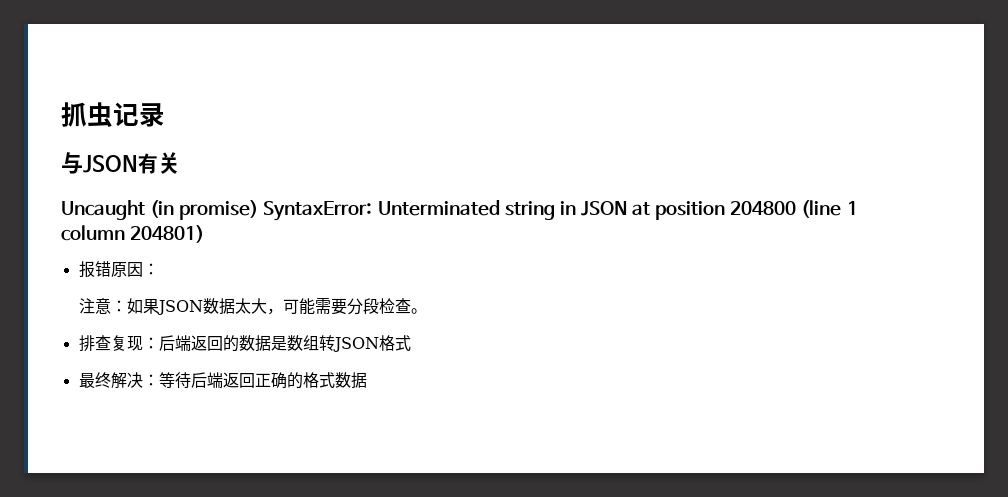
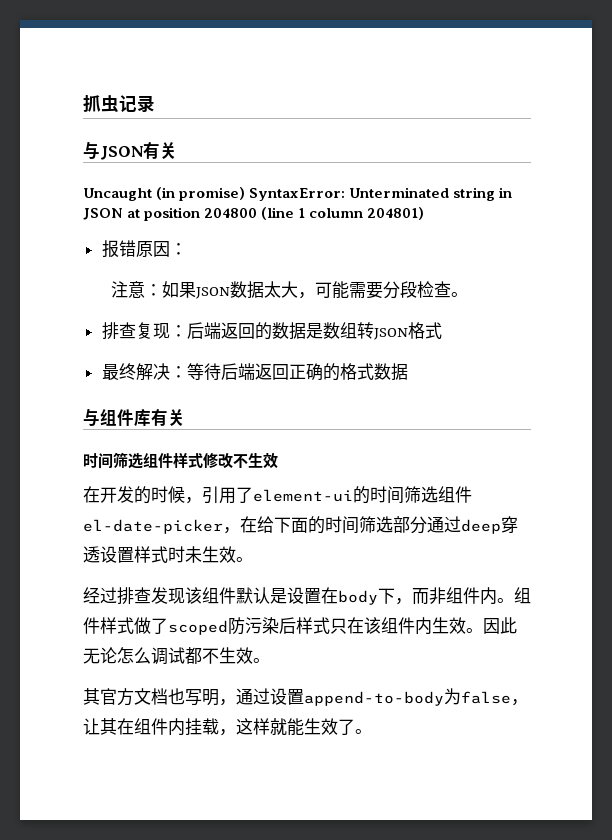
+ 与组件库有关
+ 时间筛选组件样式修改不生效
+ 在开发的时候，引用了element-ui的时间筛选组件el-date-picker，在给下面的时间筛选部分通过deep穿透设置样式时未生效。
+ 经过排查发现该组件默认是设置在body下，而非组件内。组件样式做了scoped防污染后样式只在该组件内生效。因此无论怎么调试都不生效。
+ 其官方文档也写明，通过设置append-to-body为false，让其在组件内挂载，这样就能生效了。

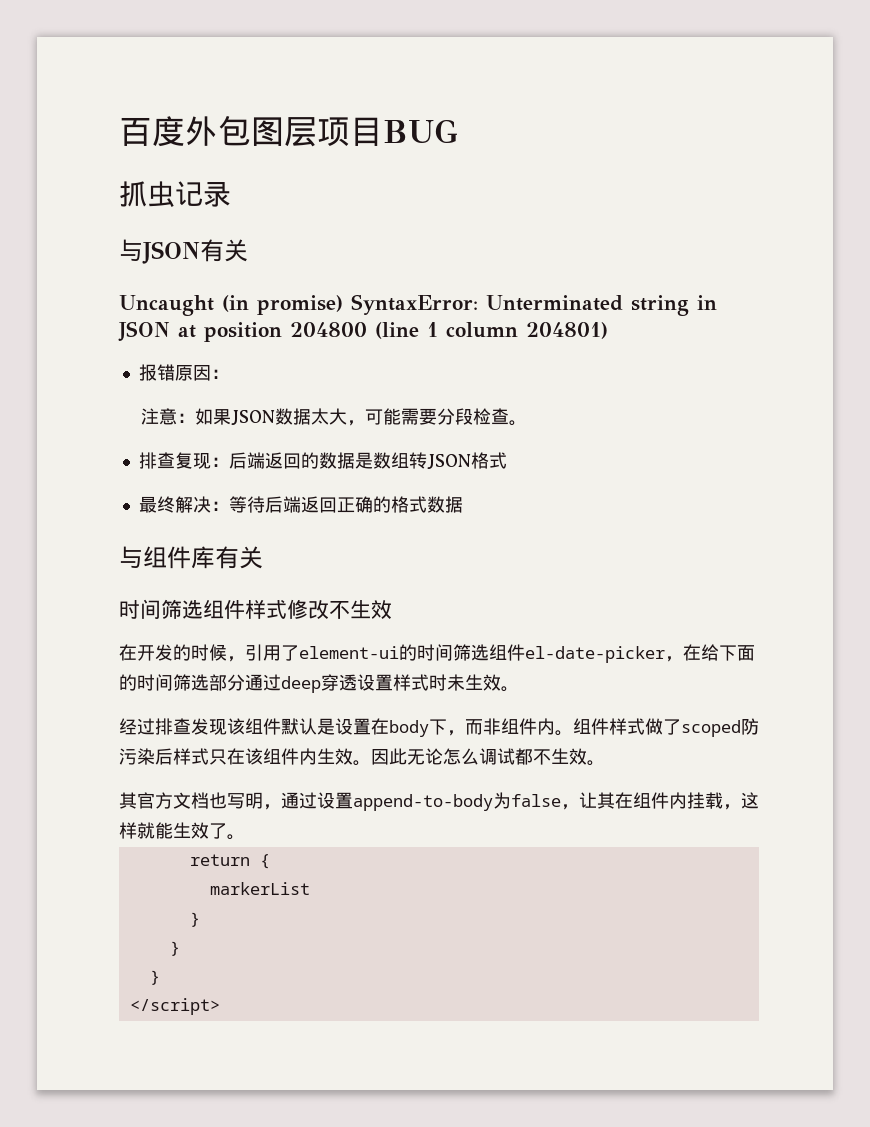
+ 百度外包图层项目BUG
+ return {
+ markerList
+ }
+ }
+ }
+ </script>

